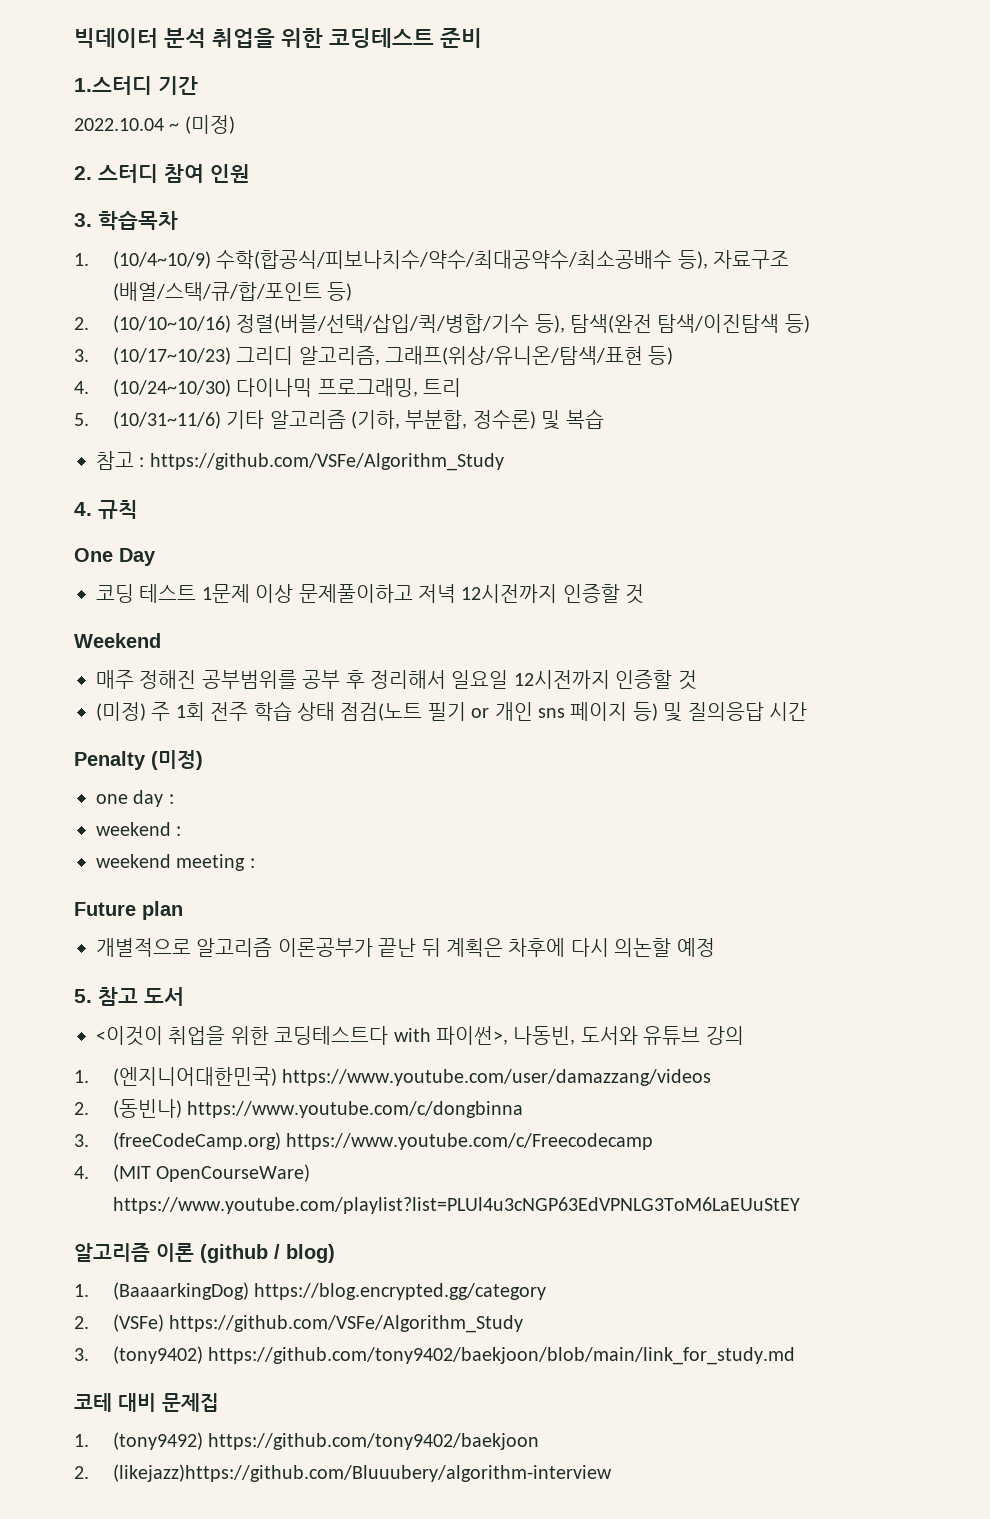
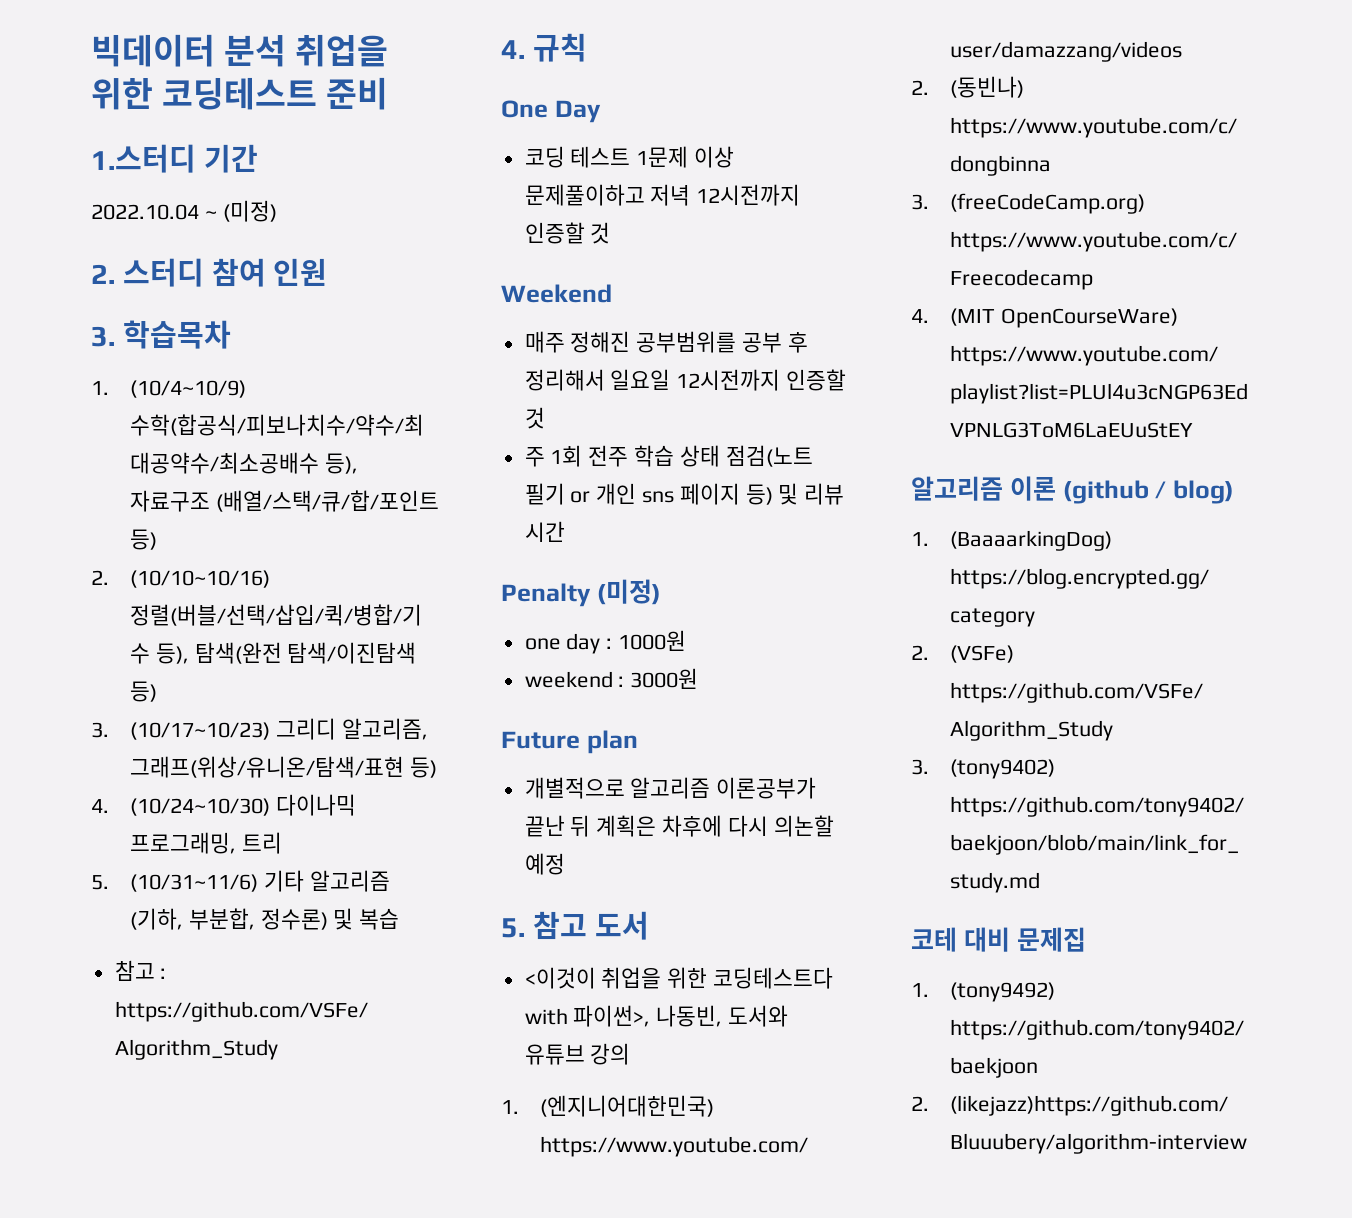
- (미정) 주 1회 전주 학습 상태 점검(노트 필기 or 개인 sns 페이지 등) 및 질의응답 시간
+ 주 1회 전주 학습 상태 점검(노트 필기 or 개인 sns 페이지 등) 및 리뷰 시간
- one day :
+ one day : 1000원
- weekend :
- weekend meeting :
+ weekend : 3000원

